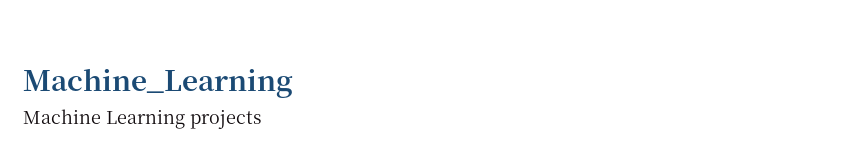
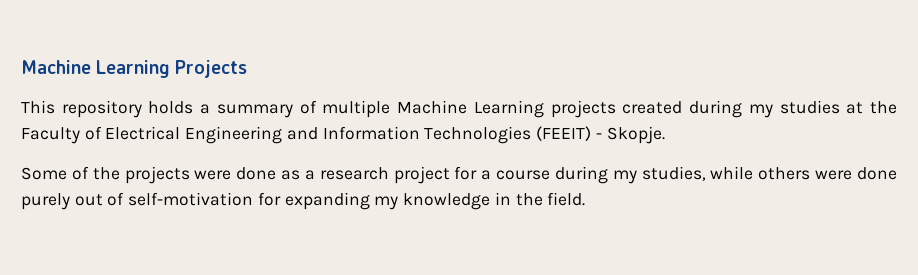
- Machine_Learning
- Machine Learning projects
+ Machine Learning Projects
+ This repository holds a summary of multiple Machine Learning projects created during my studies at the Faculty of Electrical Engineering and Information Technologies (FEEIT) - Skopje.
+ Some of the projects were done as a research project for a course during my studies, while others were done purely out of self-motivation for expanding my knowledge in the field.

